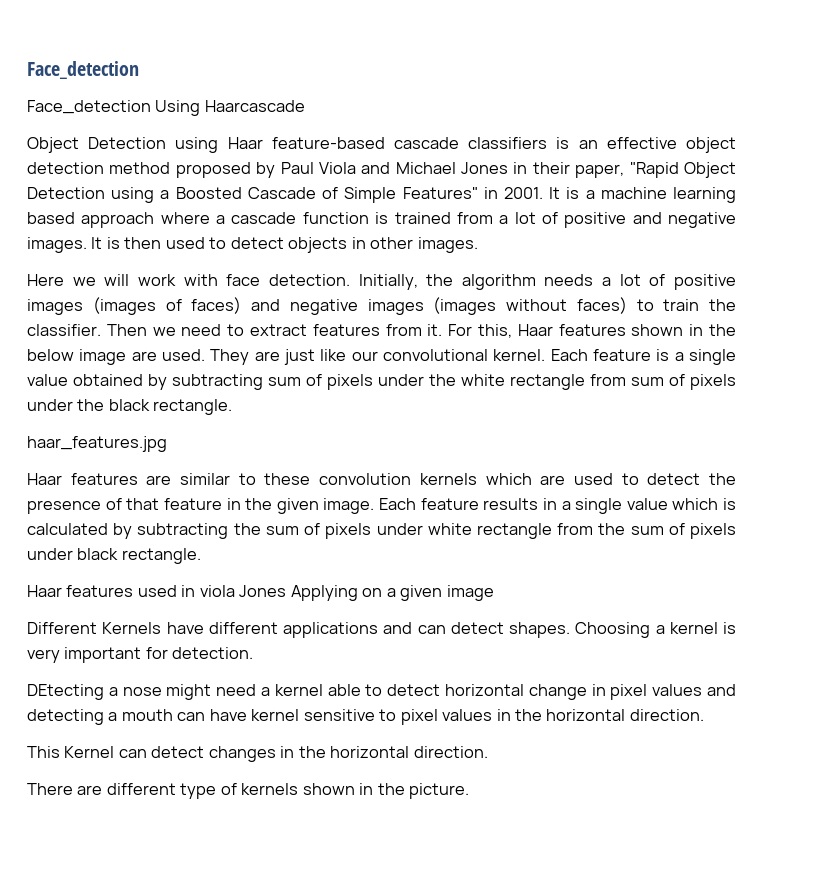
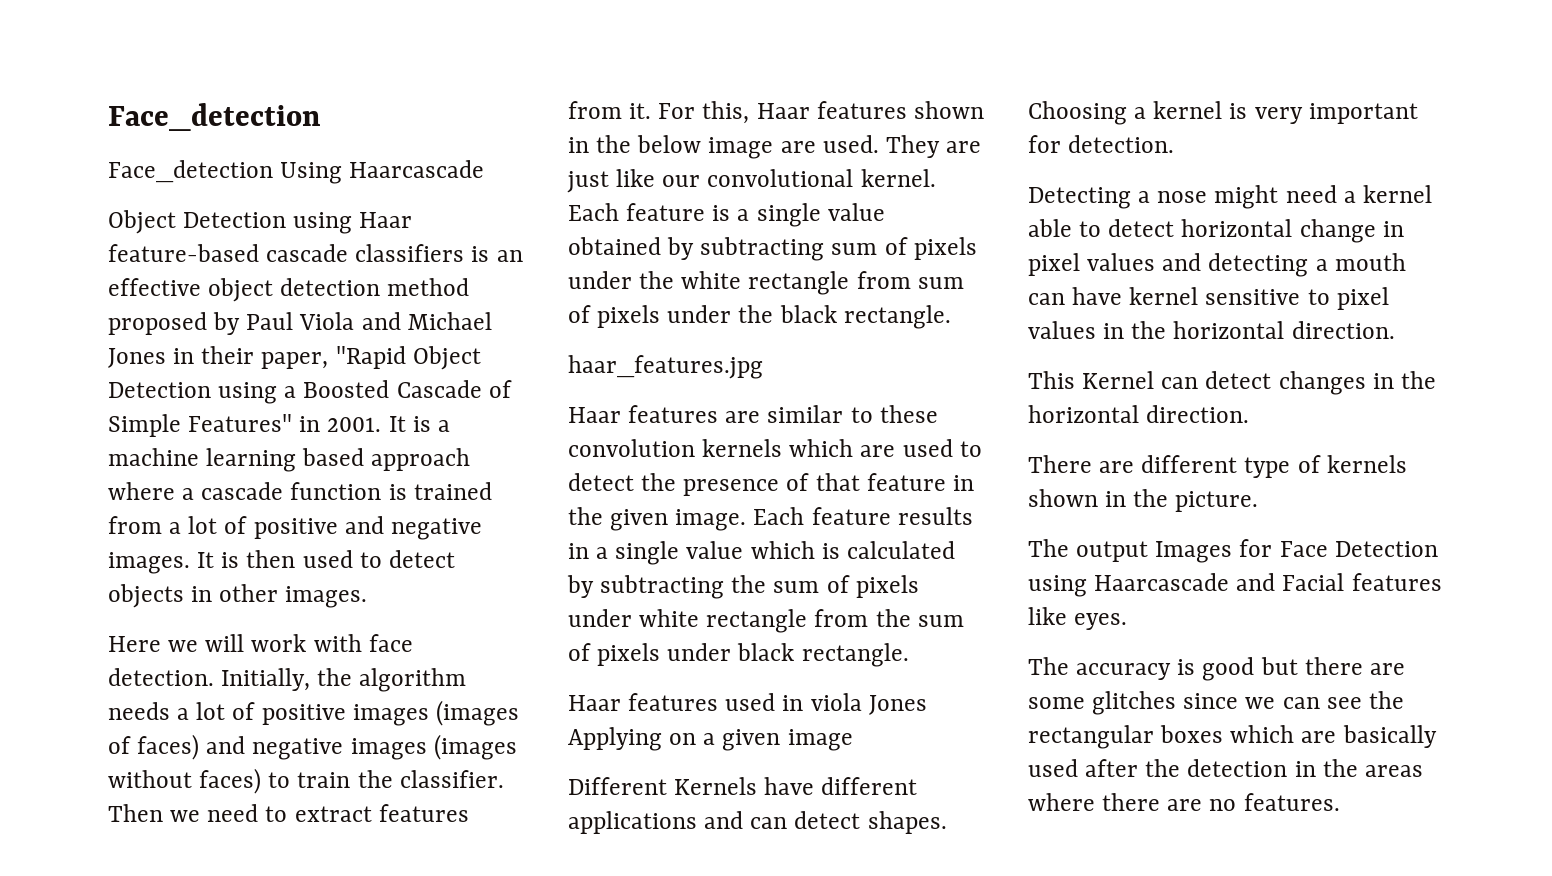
- DEtecting a nose might need a kernel able to detect horizontal change in pixel values and detecting a mouth can have kernel sensitive to pixel values in the horizontal direction.
+ Detecting a nose might need a kernel able to detect horizontal change in pixel values and detecting a mouth can have kernel sensitive to pixel values in the horizontal direction.
+ The output Images for Face Detection using Haarcascade and Facial features like eyes.
+ The accuracy is good but there are some glitches since we can see the rectangular boxes which are basically used after the detection in the areas where there are no features.

